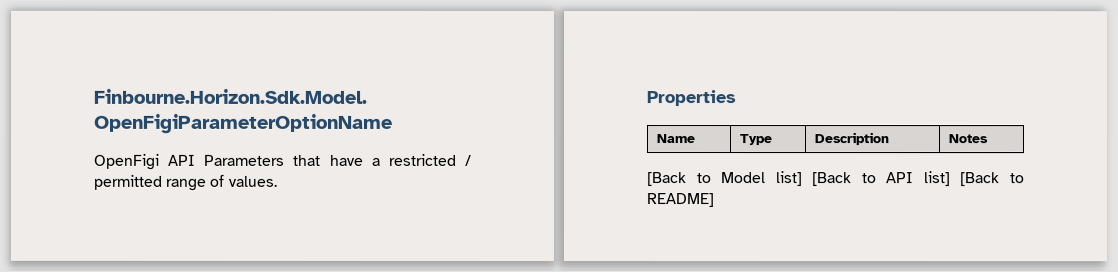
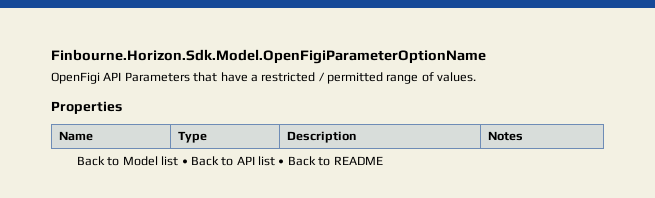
- [Back to Model list] [Back to API list] [Back to README]
+ Back to Model list • Back to API list • Back to README

